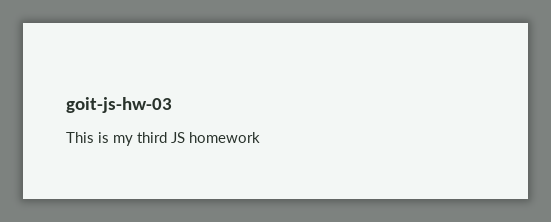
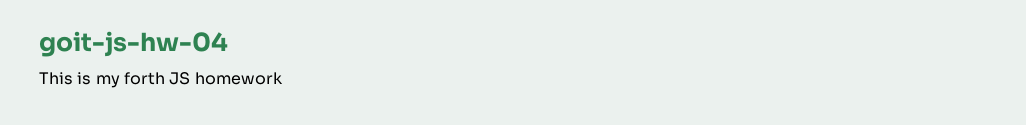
- goit-js-hw-03
+ goit-js-hw-04
- This is my third JS homework
+ This is my forth JS homework

